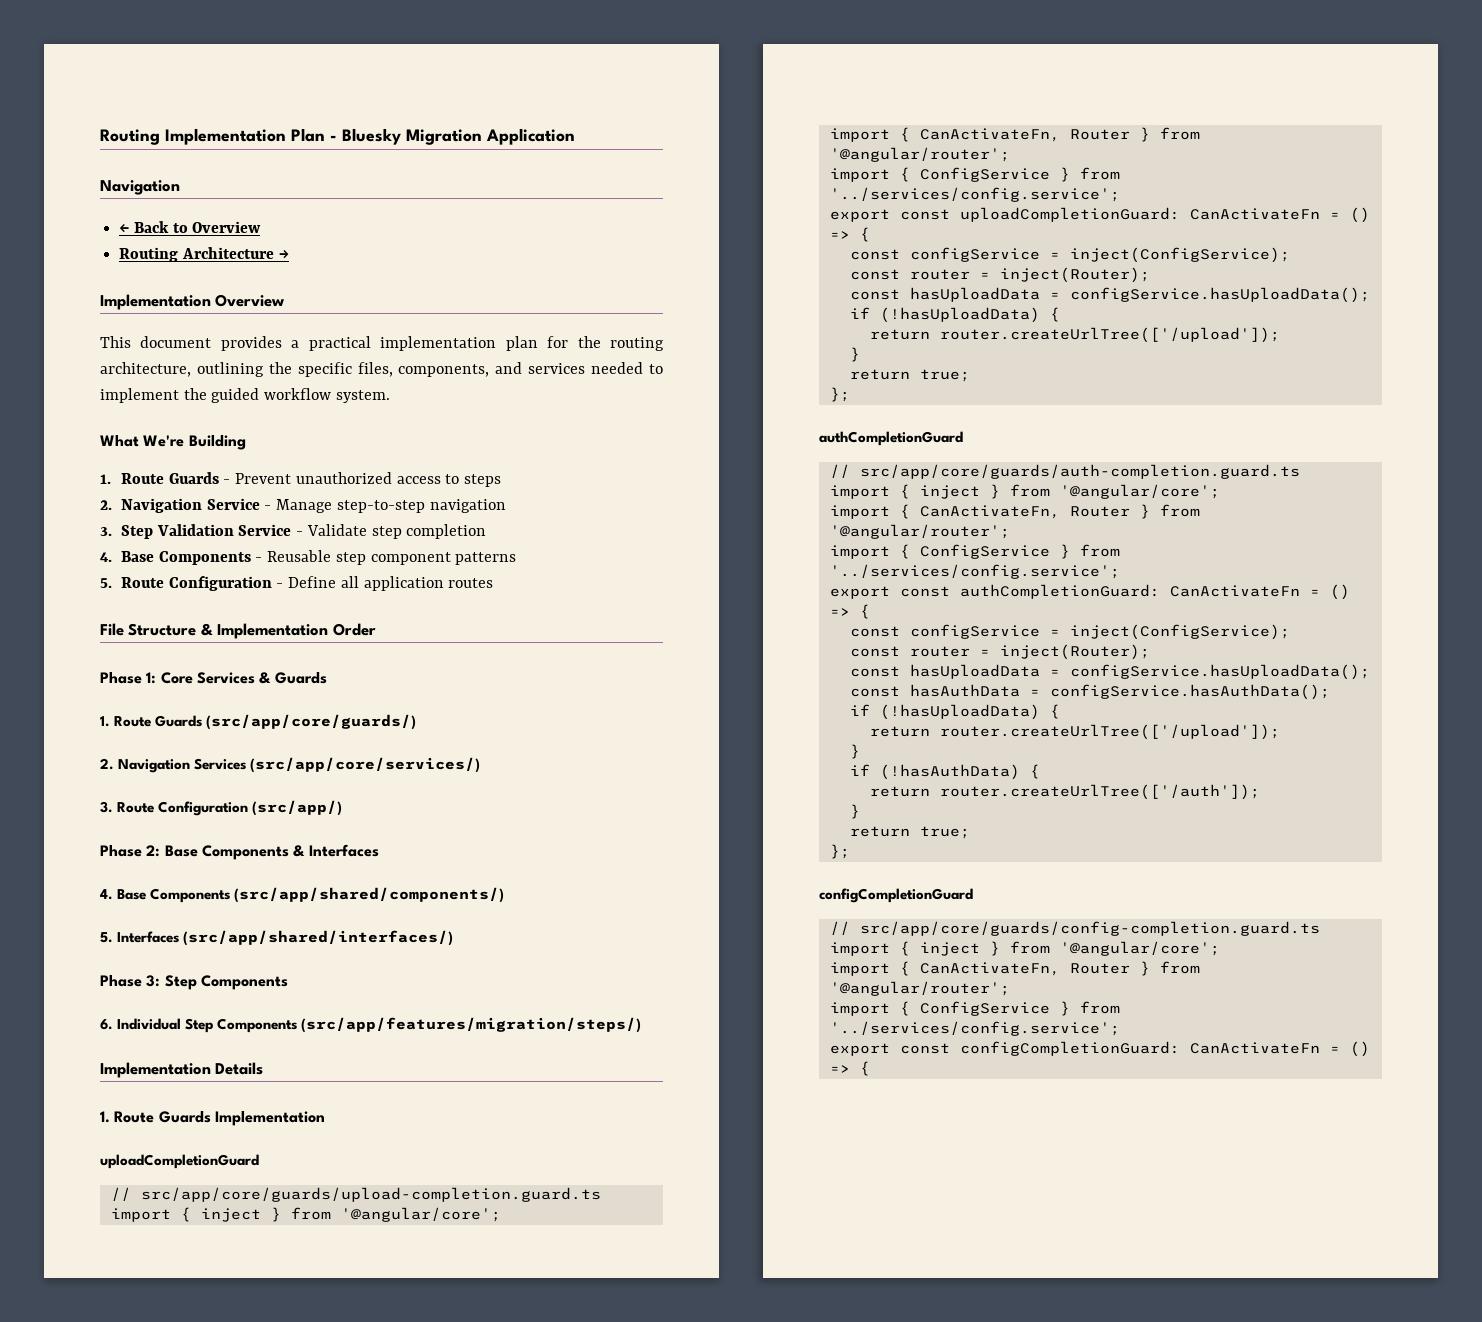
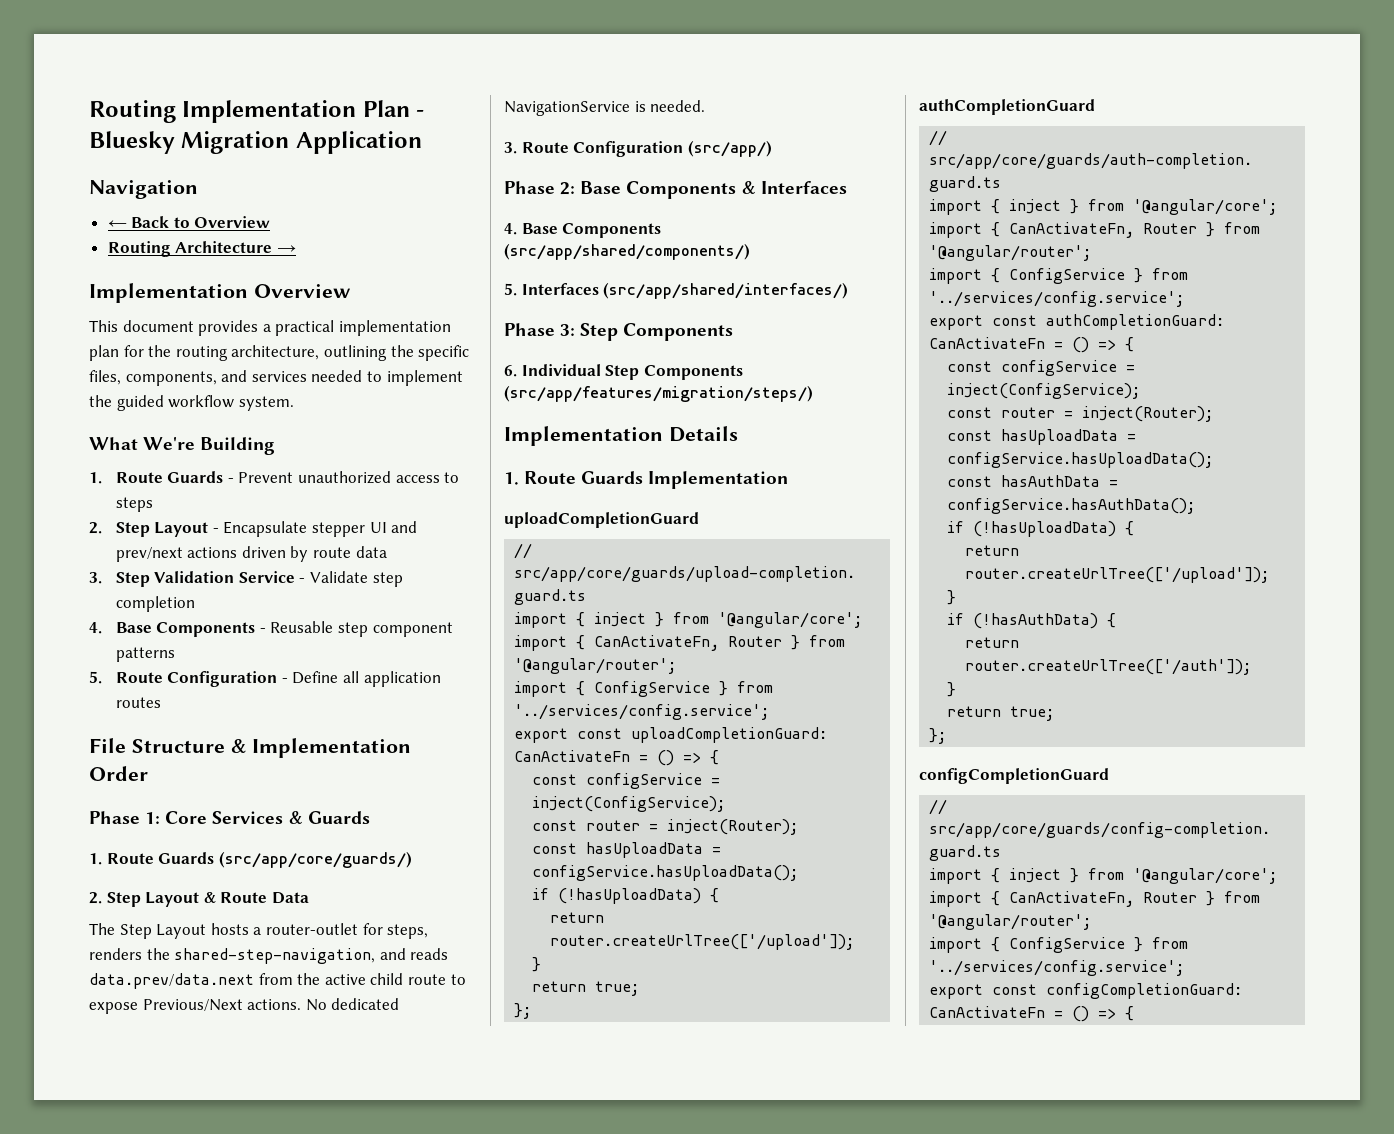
- 2. Navigation Service - Manage step-to-step navigation
+ 2. Step Layout - Encapsulate stepper UI and prev/next actions driven by route data
- 2. Navigation Services (src/app/core/services/)
+ 2. Step Layout & Route Data
+ The Step Layout hosts a router-outlet for steps, renders the shared-step-navigation, and reads data.prev/data.next from the active child route to expose Previous/Next actions. No dedicated NavigationService is needed.

